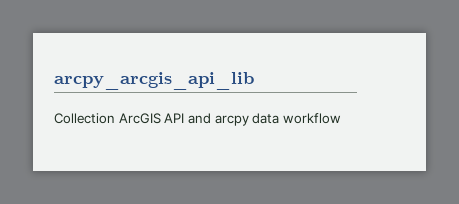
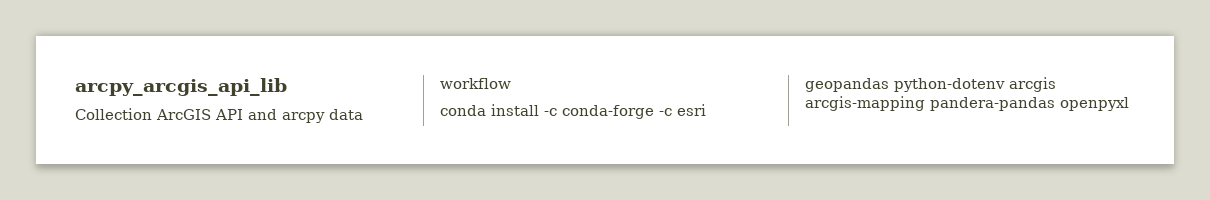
+ conda install -c conda-forge -c esri geopandas python-dotenv arcgis arcgis-mapping pandera-pandas openpyxl

